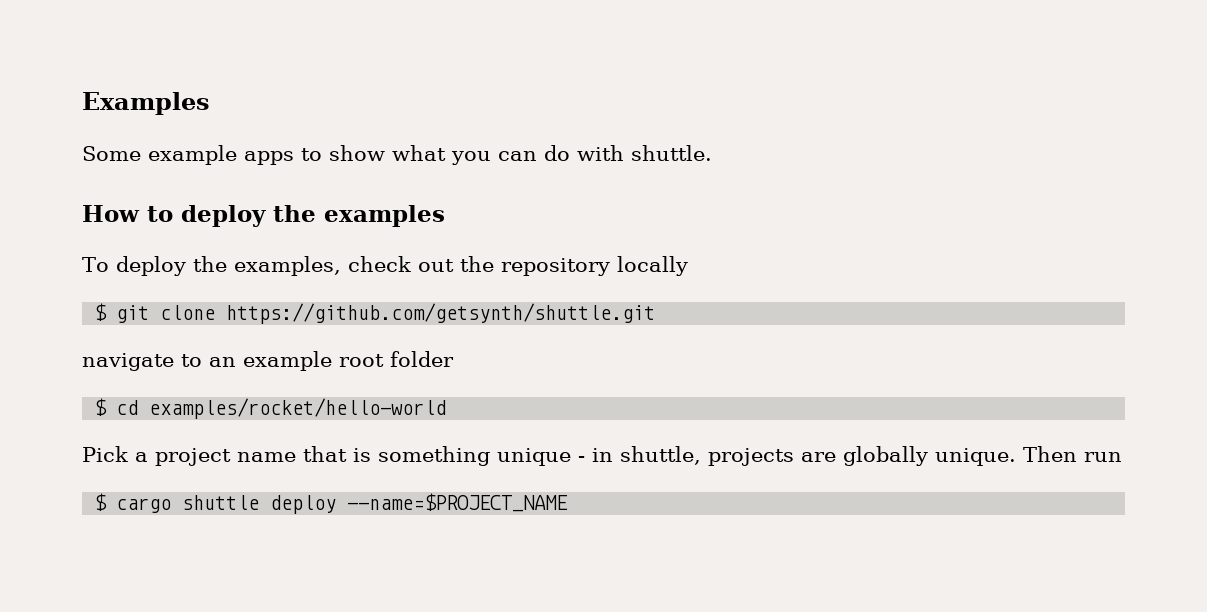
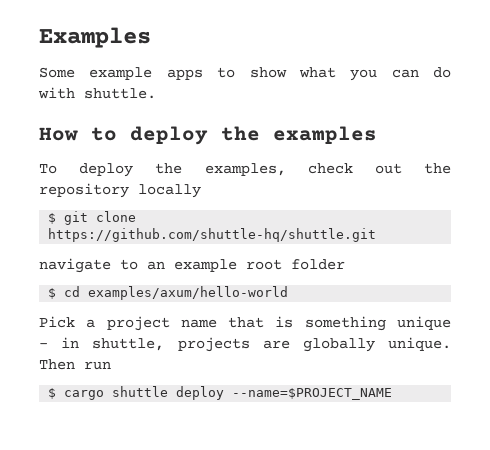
- $ git clone https://github.com/getsynth/shuttle.git
+ $ git clone https://github.com/shuttle-hq/shuttle.git
- $ cd examples/rocket/hello-world
+ $ cd examples/axum/hello-world

